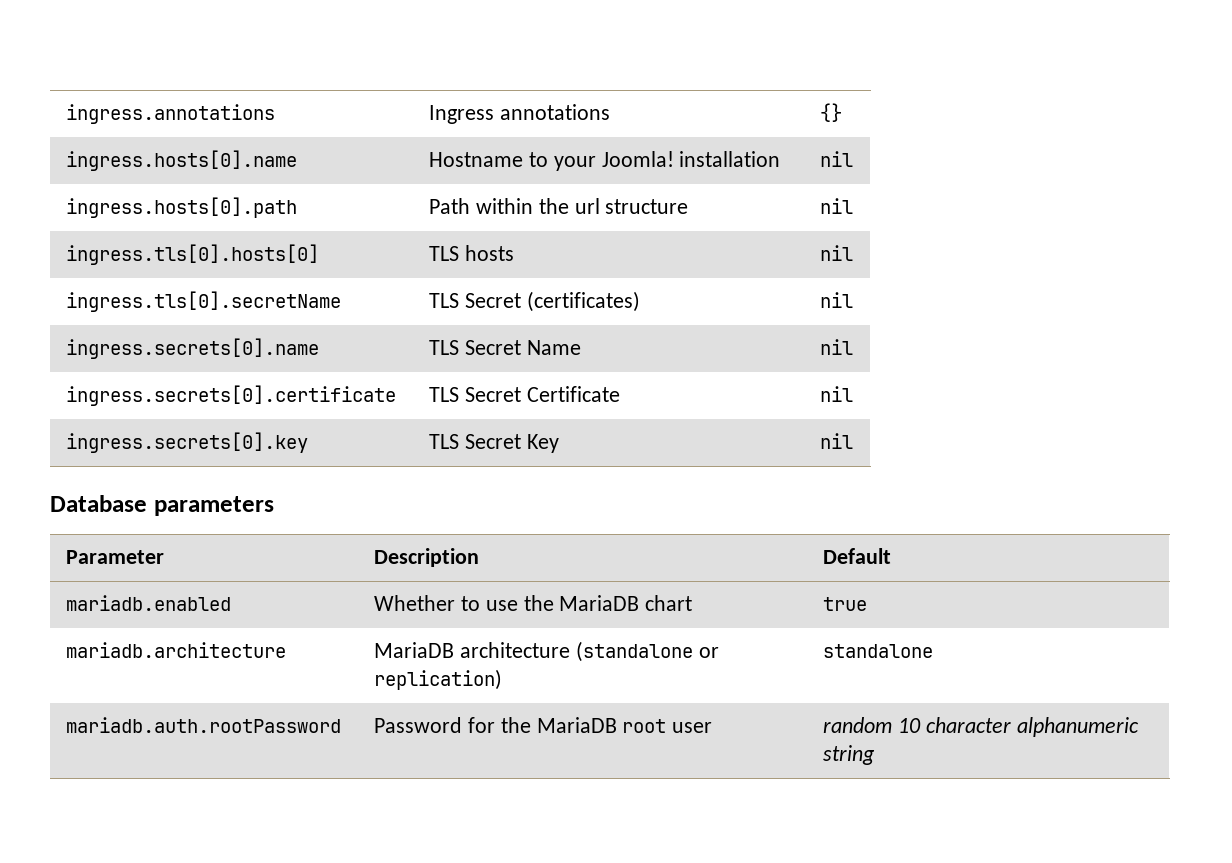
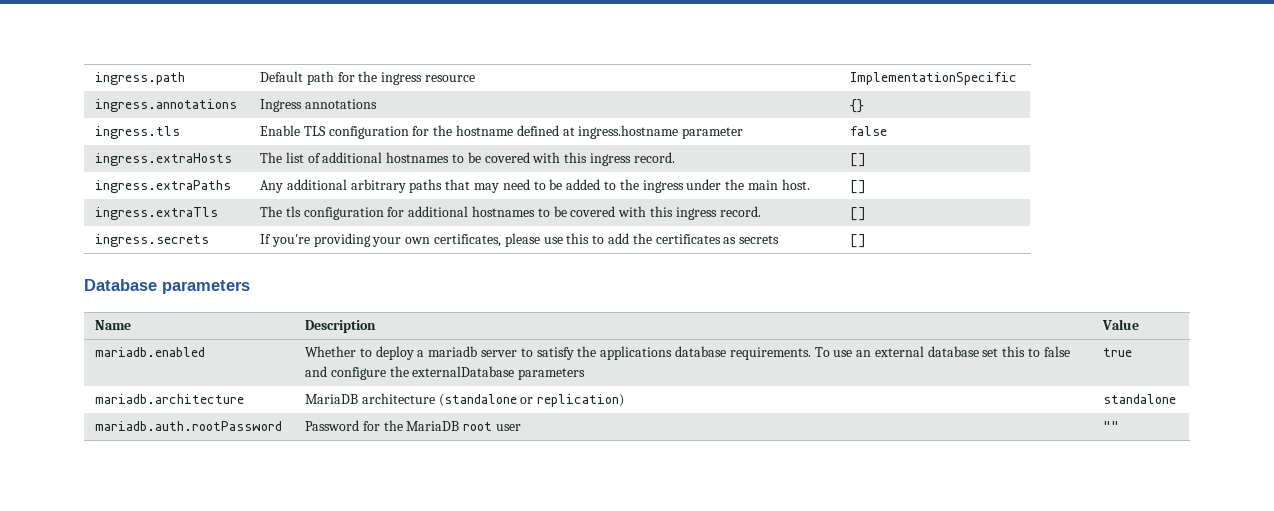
+ ingress.path | Default path for the ingress resource | ImplementationSpecific
  ingress.annotations | Ingress annotations | {}
- ingress.hosts[0].name | Hostname to your Joomla! installation | nil
- ingress.hosts[0].path | Path within the url structure | nil
- ingress.tls[0].hosts[0] | TLS hosts | nil
- ingress.tls[0].secretName | TLS Secret (certificates) | nil
- ingress.secrets[0].name | TLS Secret Name | nil
- ingress.secrets[0].certificate | TLS Secret Certificate | nil
- ingress.secrets[0].key | TLS Secret Key | nil
+ ingress.tls | Enable TLS configuration for the hostname defined at ingress.hostname parameter | false
+ ingress.extraHosts | The list of additional hostnames to be covered with this ingress record. | []
+ ingress.extraPaths | Any additional arbitrary paths that may need to be added to the ingress under the main host. | []
+ ingress.extraTls | The tls configuration for additional hostnames to be covered with this ingress record. | []
+ ingress.secrets | If you're providing your own certificates, please use this to add the certificates as secrets | []
- Parameter | Description | Default
+ Name | Description | Value
- mariadb.enabled | Whether to use the MariaDB chart | true
+ mariadb.enabled | Whether to deploy a mariadb server to satisfy the applications database requirements. To use an external database set this to false and configure the externalDatabase parameters | true
- mariadb.auth.rootPassword | Password for the MariaDB root user | random 10 character alphanumeric string
+ mariadb.auth.rootPassword | Password for the MariaDB root user | ""

